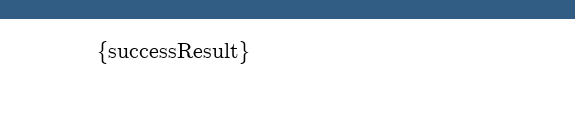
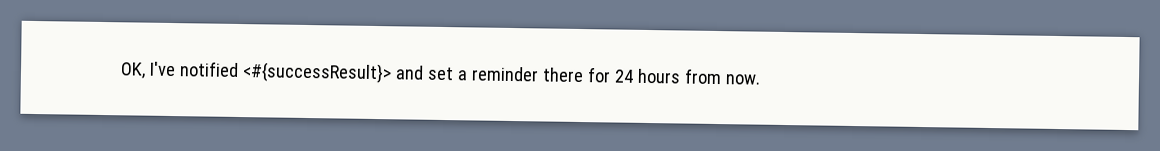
- {successResult}
+ OK, I've notified <#{successResult}> and set a reminder there for 24 hours from now.

